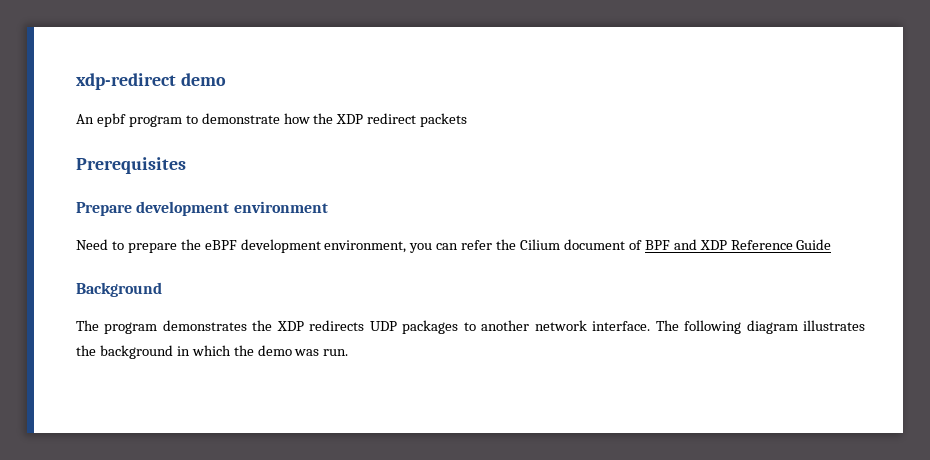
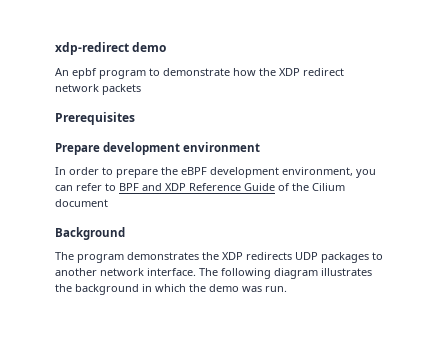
- An epbf program to demonstrate how the XDP redirect packets
+ An epbf program to demonstrate how the XDP redirect network packets
- Need to prepare the eBPF development environment, you can refer the Cilium document of BPF and XDP Reference Guide
+ In order to prepare the eBPF development environment, you can refer to BPF and XDP Reference Guide of the Cilium document

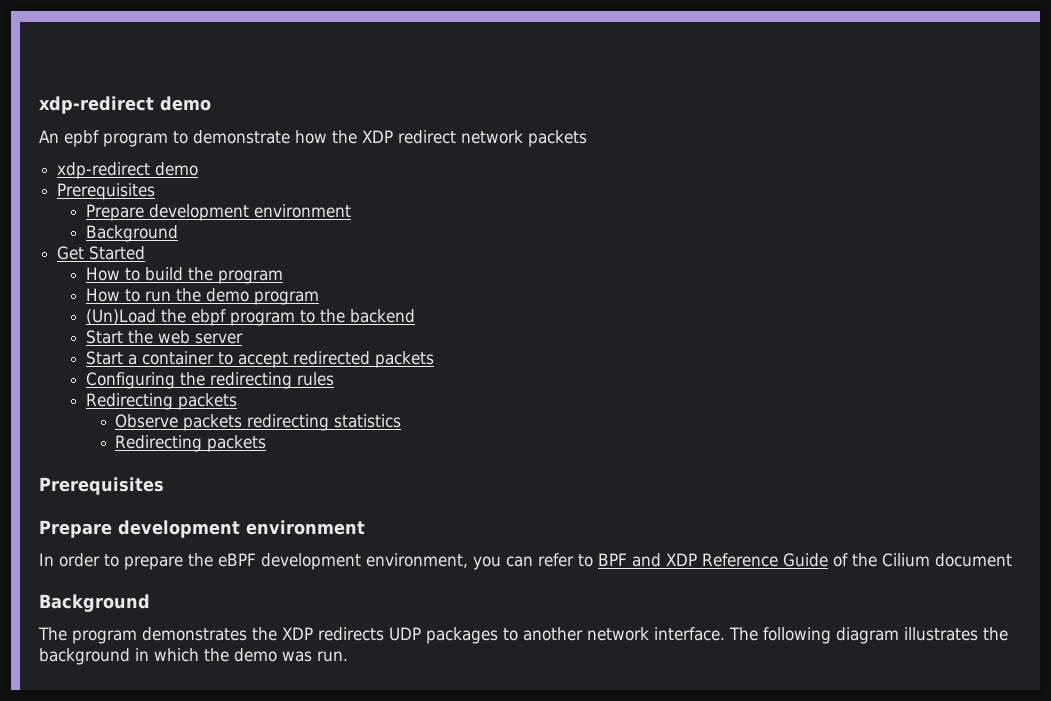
  An epbf program to demonstrate how the XDP redirect network packets
+ xdp-redirect demo
+ Prerequisites
+ Prepare development environment
+ Background
+ Get Started
+ How to build the program
+ How to run the demo program
+ (Un)Load the ebpf program to the backend
+ Start the web server
+ Start a container to accept redirected packets
+ Configuring the redirecting rules
+ Redirecting packets
+ Observe packets redirecting statistics
+ Redirecting packets

